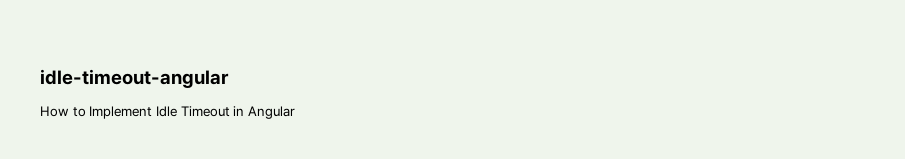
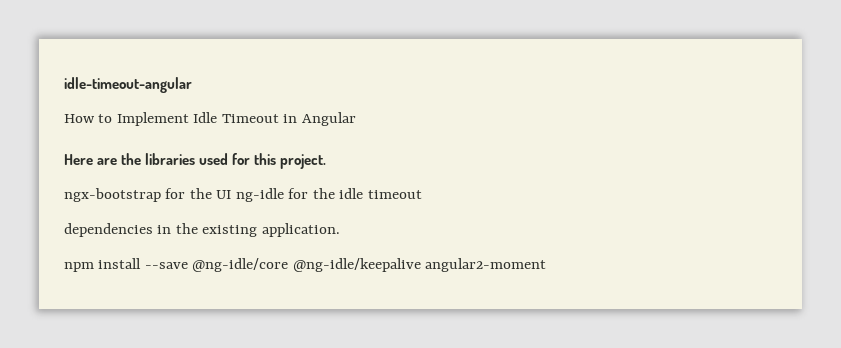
+ Here are the libraries used for this project.
+ ngx-bootstrap for the UI ng-idle for the idle timeout
+ dependencies in the existing application.
+ npm install --save @ng-idle/core @ng-idle/keepalive angular2-moment

